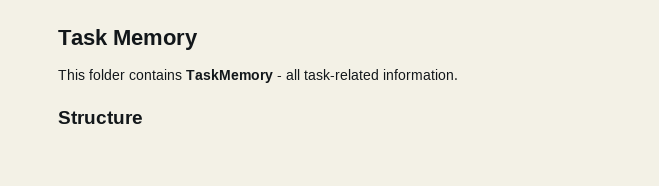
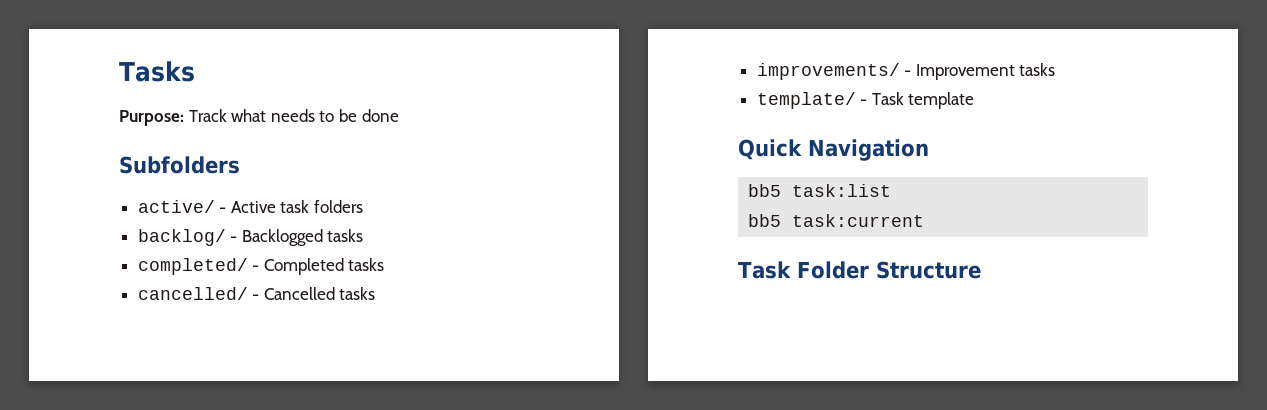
- Task Memory
- This folder contains TaskMemory - all task-related information.
- Structure
+ Tasks
+ Purpose: Track what needs to be done
+ Subfolders
+ active/ - Active task folders
+ backlog/ - Backlogged tasks
+ completed/ - Completed tasks
+ cancelled/ - Cancelled tasks
+ improvements/ - Improvement tasks
+ template/ - Task template
+ Quick Navigation
+ bb5 task:list
+ bb5 task:current
+ Task Folder Structure

